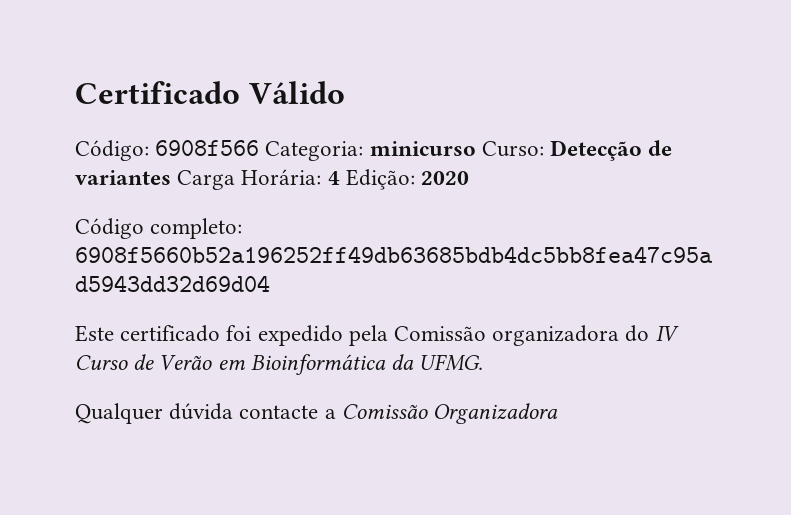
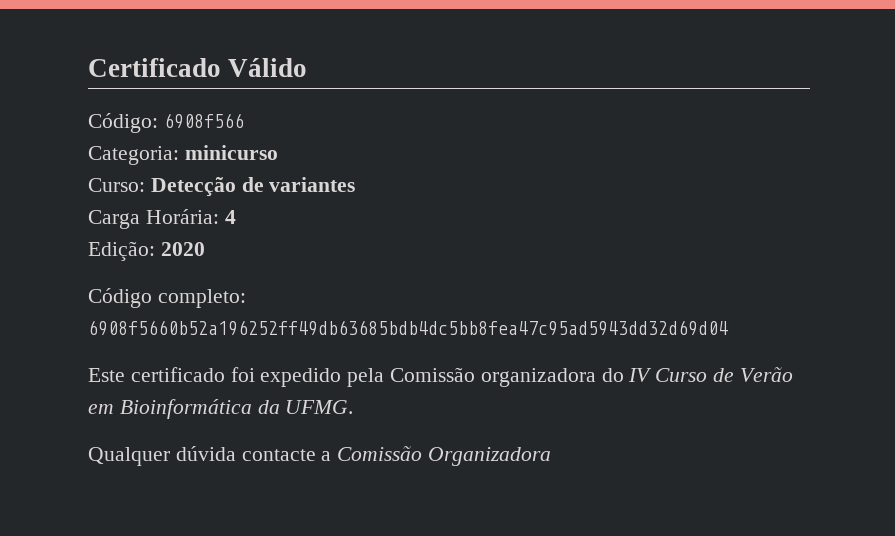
- Código: 6908f566 Categoria: minicurso Curso: Detecção de variantes Carga Horária: 4 Edição: 2020
+ Código: 6908f566
+ Categoria: minicurso
+ Curso: Detecção de variantes
+ Carga Horária: 4
+ Edição: 2020

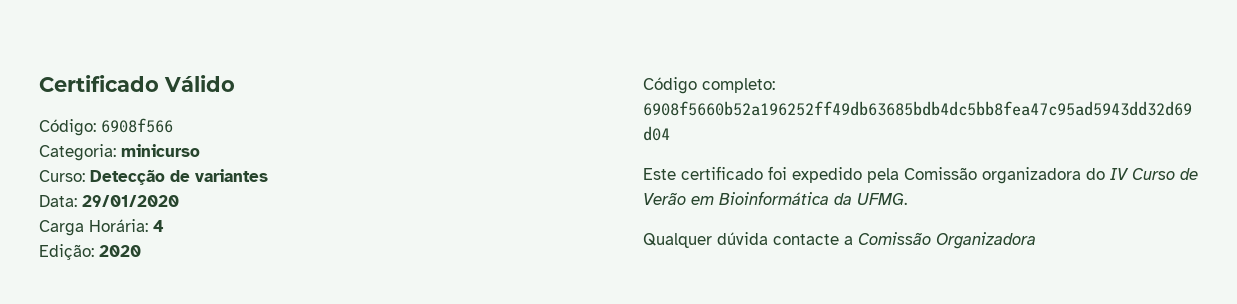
+ Data: 29/01/2020

